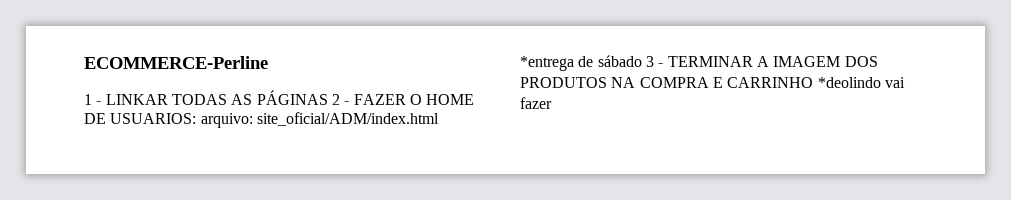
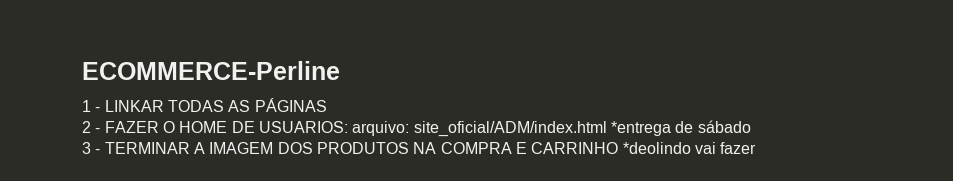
- 1 - LINKAR TODAS AS PÁGINAS 2 - FAZER O HOME DE USUARIOS: arquivo: site_oficial/ADM/index.html *entrega de sábado 3 - TERMINAR A IMAGEM DOS PRODUTOS NA COMPRA E CARRINHO *deolindo vai fazer
+ 1 - LINKAR TODAS AS PÁGINAS
+ 2 - FAZER O HOME DE USUARIOS: arquivo: site_oficial/ADM/index.html *entrega de sábado
+ 3 - TERMINAR A IMAGEM DOS PRODUTOS NA COMPRA E CARRINHO *deolindo vai fazer

